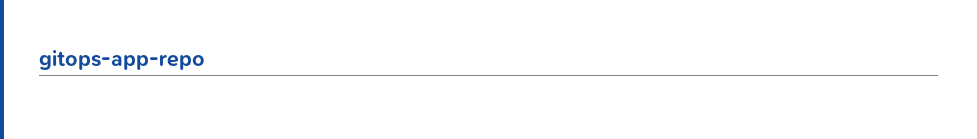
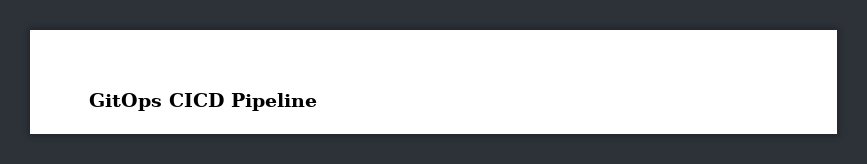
- gitops-app-repo
+ GitOps CICD Pipeline

